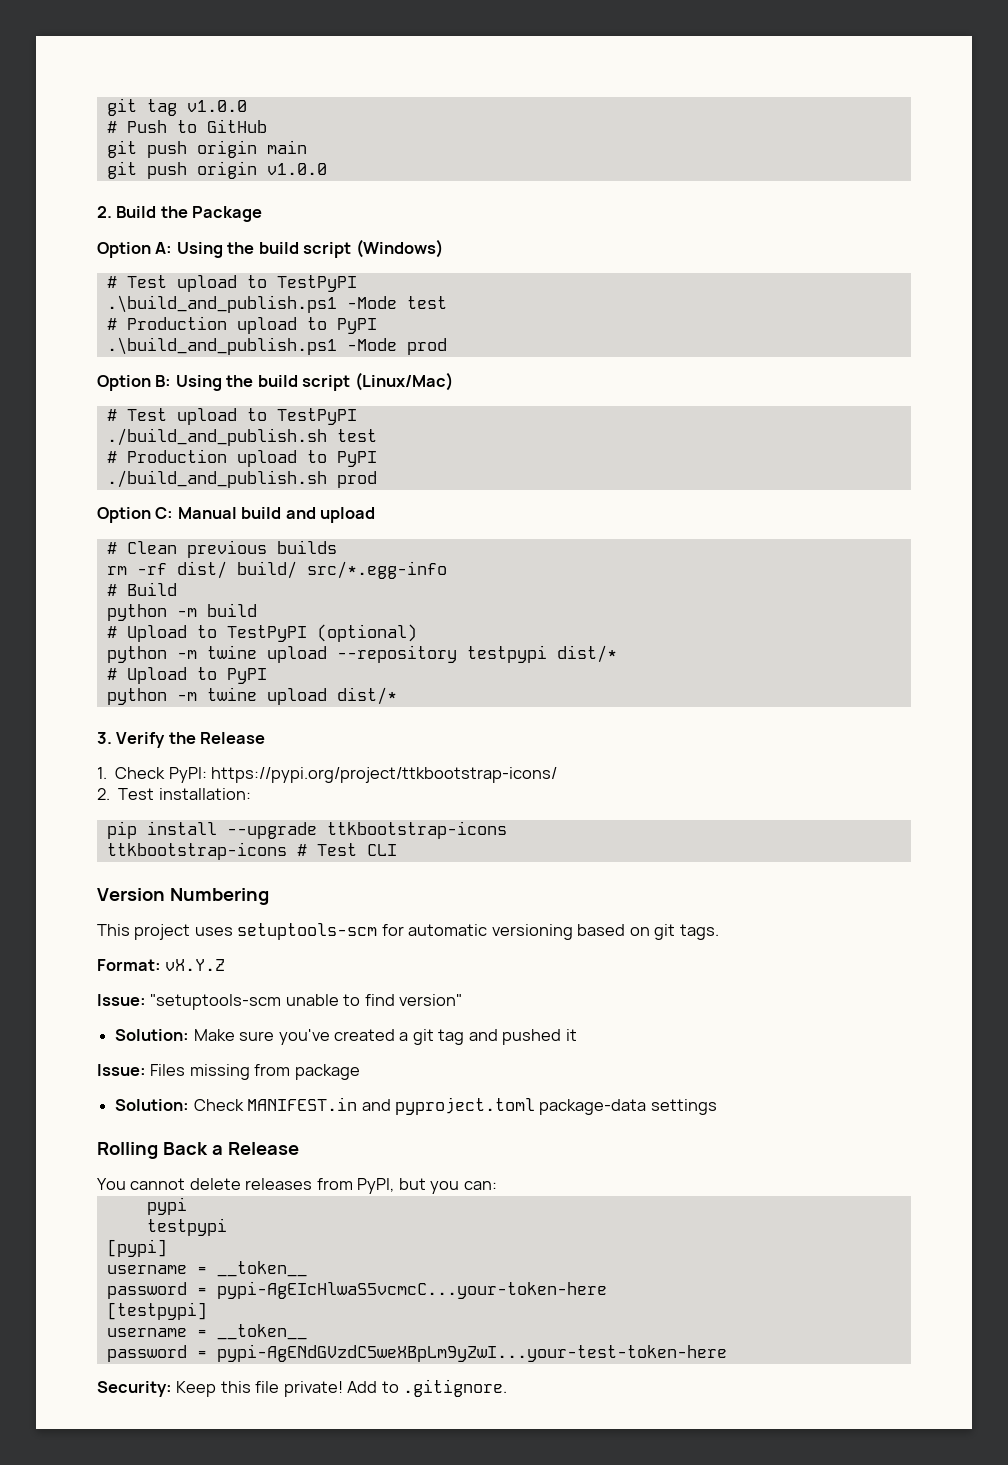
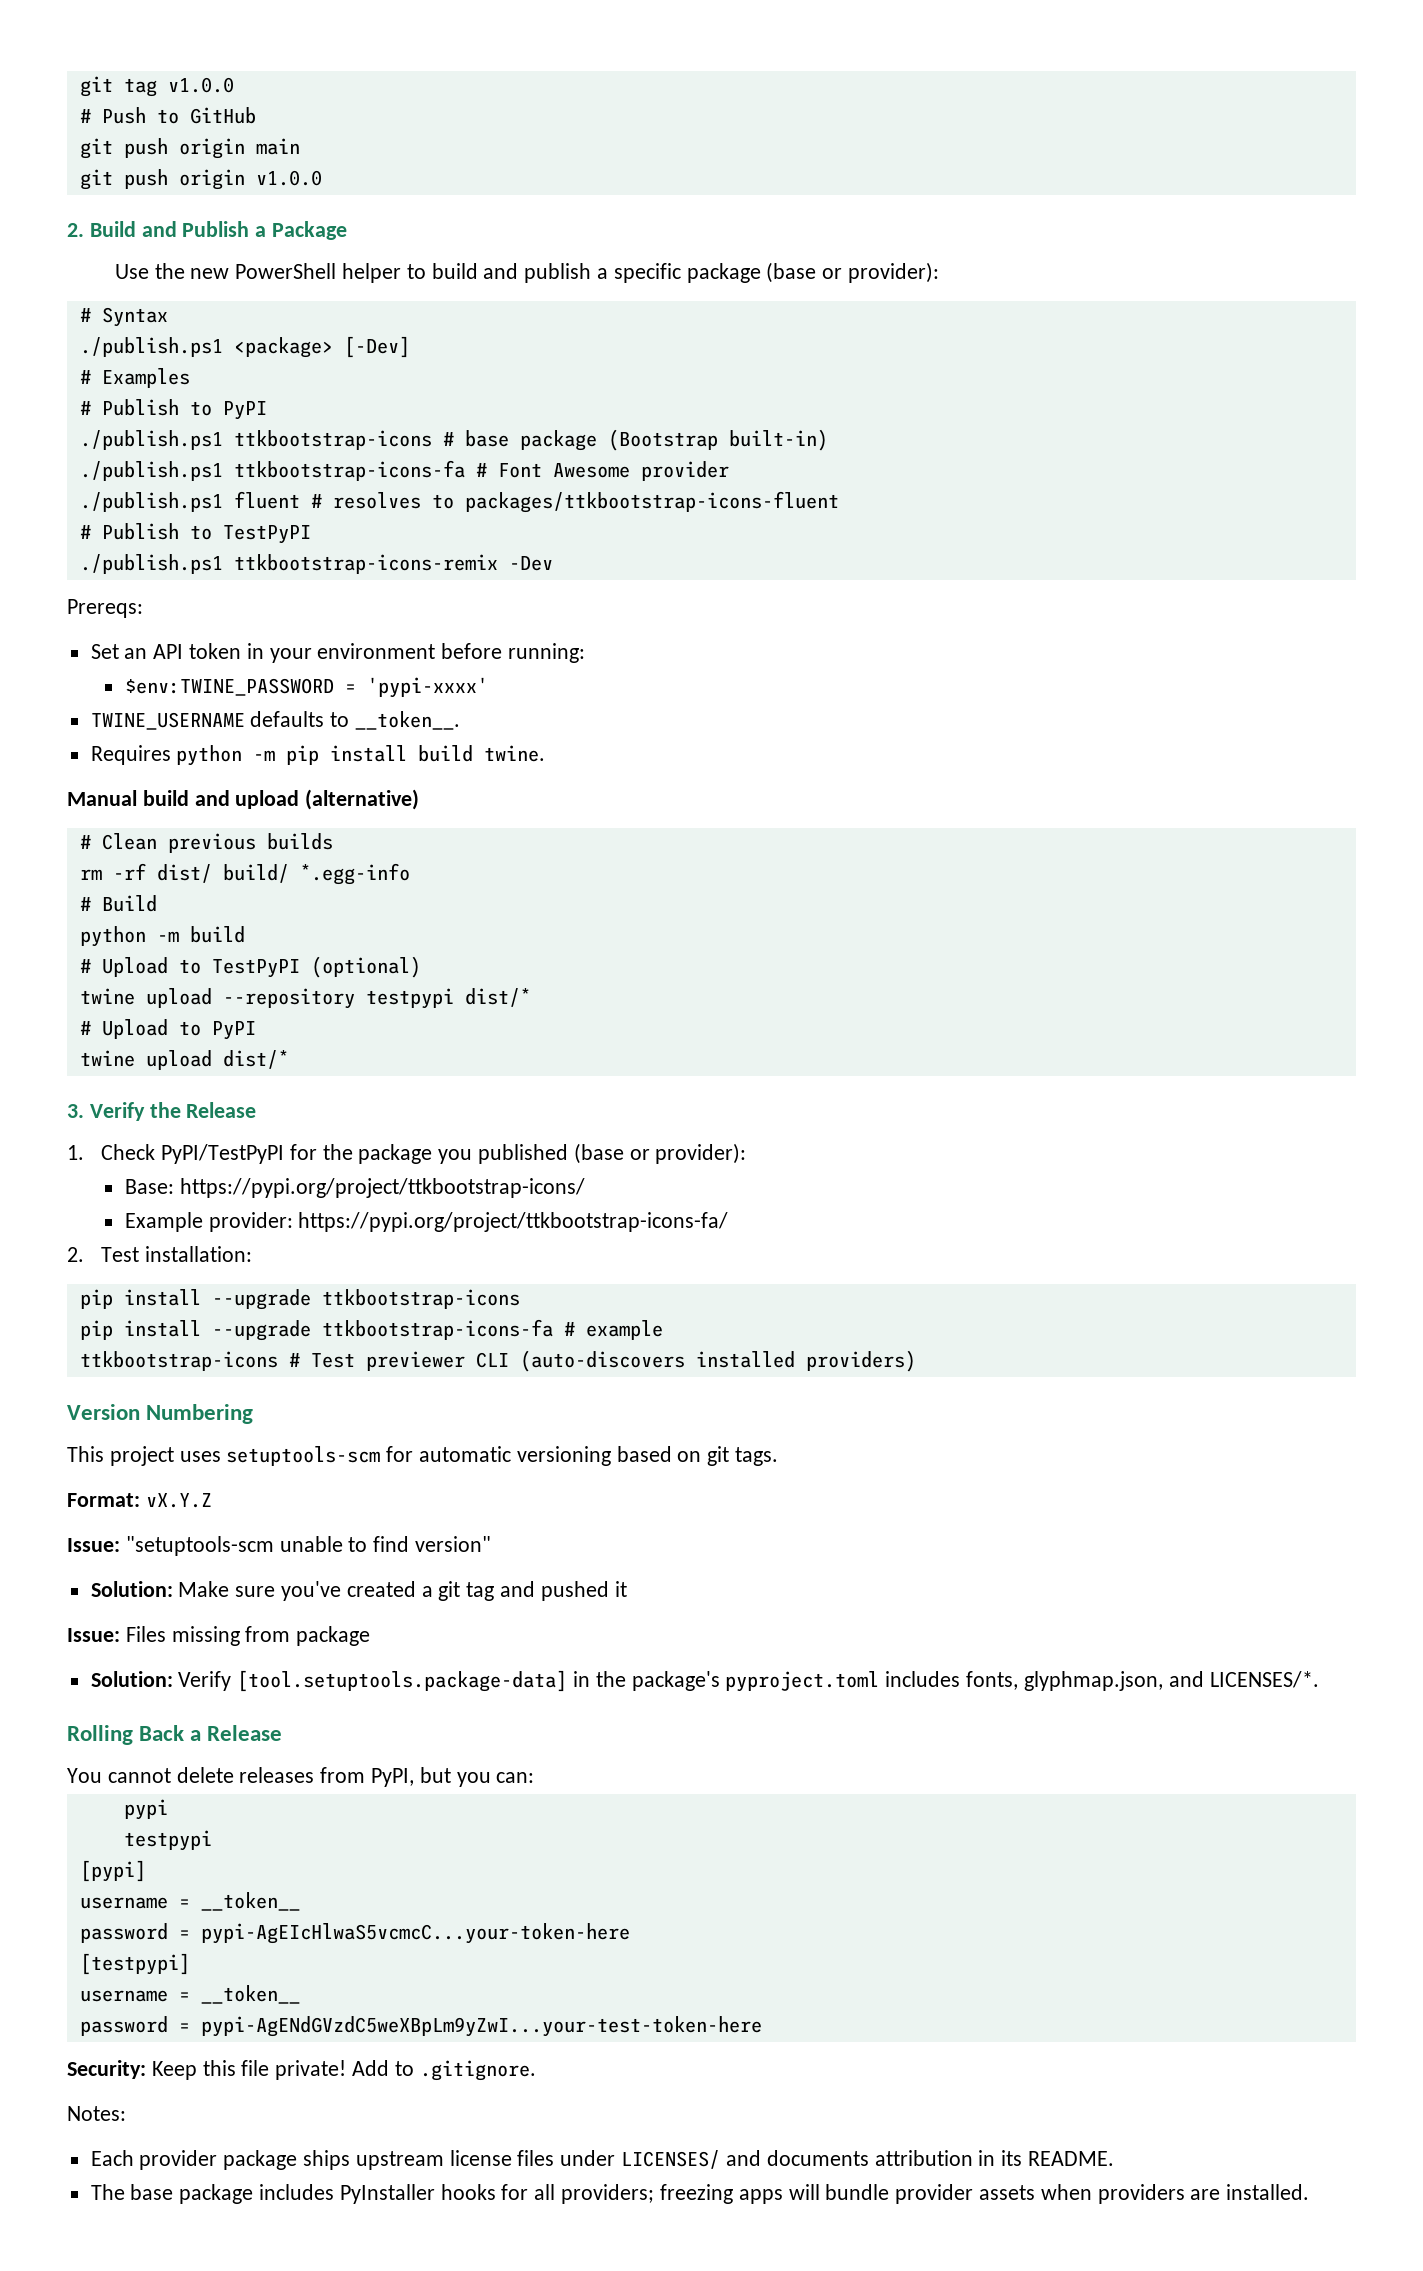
- 2. Build the Package
- Option A: Using the build script (Windows)
- # Test upload to TestPyPI
- .\build_and_publish.ps1 -Mode test
- # Production upload to PyPI
- .\build_and_publish.ps1 -Mode prod
- Option B: Using the build script (Linux/Mac)
- # Test upload to TestPyPI
- ./build_and_publish.sh test
- # Production upload to PyPI
- ./build_and_publish.sh prod
- Option C: Manual build and upload
+ 2. Build and Publish a Package
+ Use the new PowerShell helper to build and publish a specific package (base or provider):
+ # Syntax
+ ./publish.ps1 <package> [-Dev]
+ # Examples
+ # Publish to PyPI
+ ./publish.ps1 ttkbootstrap-icons # base package (Bootstrap built-in)
+ ./publish.ps1 ttkbootstrap-icons-fa # Font Awesome provider
+ ./publish.ps1 fluent # resolves to packages/ttkbootstrap-icons-fluent
+ # Publish to TestPyPI
+ ./publish.ps1 ttkbootstrap-icons-remix -Dev
+ Prereqs:
+ Set an API token in your environment before running:
+ $env:TWINE_PASSWORD = 'pypi-xxxx'
+ TWINE_USERNAME defaults to __token__.
+ Requires python -m pip install build twine.
+ Manual build and upload (alternative)
- rm -rf dist/ build/ src/*.egg-info
+ rm -rf dist/ build/ *.egg-info
- python -m twine upload --repository testpypi dist/*
+ twine upload --repository testpypi dist/*
- python -m twine upload dist/*
+ twine upload dist/*
- 1. Check PyPI: https://pypi.org/project/ttkbootstrap-icons/
+ 1. Check PyPI/TestPyPI for the package you published (base or provider):
+ Base: https://pypi.org/project/ttkbootstrap-icons/
+ Example provider: https://pypi.org/project/ttkbootstrap-icons-fa/
+ pip install --upgrade ttkbootstrap-icons-fa # example
- ttkbootstrap-icons # Test CLI
+ ttkbootstrap-icons # Test previewer CLI (auto-discovers installed providers)
- Solution: Check MANIFEST.in and pyproject.toml package-data settings
+ Solution: Verify [tool.setuptools.package-data] in the package's pyproject.toml includes fonts, glyphmap.json, and LICENSES/*.
+ Notes:
+ Each provider package ships upstream license files under LICENSES/ and documents attribution in its README.
+ The base package includes PyInstaller hooks for all providers; freezing apps will bundle provider assets when providers are installed.

